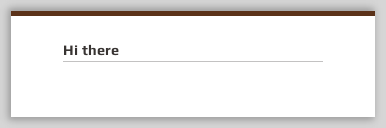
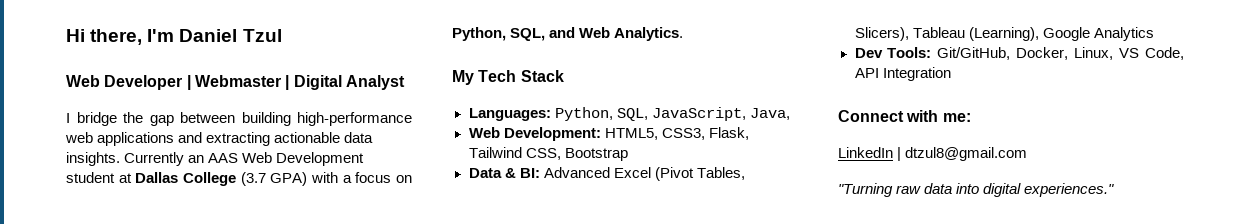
- Hi there
+ Hi there, I'm Daniel Tzul
+ Web Developer | Webmaster | Digital Analyst
+ I bridge the gap between building high-performance web applications and extracting actionable data insights. Currently an AAS Web Development student at Dallas College (3.7 GPA) with a focus on Python, SQL, and Web Analytics.
+ My Tech Stack
+ Languages: Python, SQL, JavaScript, Java,
+ Web Development: HTML5, CSS3, Flask, Tailwind CSS, Bootstrap
+ Data & BI: Advanced Excel (Pivot Tables, Slicers), Tableau (Learning), Google Analytics
+ Dev Tools: Git/GitHub, Docker, Linux, VS Code, API Integration
+ Connect with me:
+ LinkedIn | dtzul8@gmail.com
+ "Turning raw data into digital experiences."

